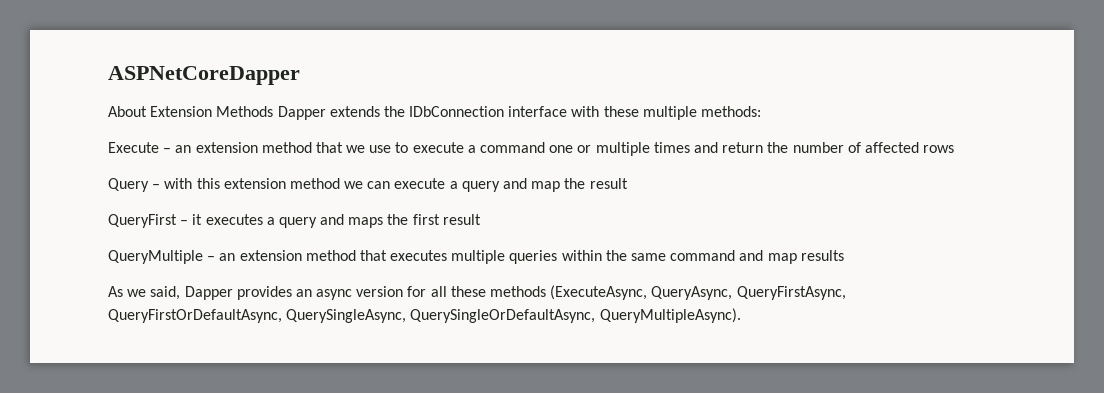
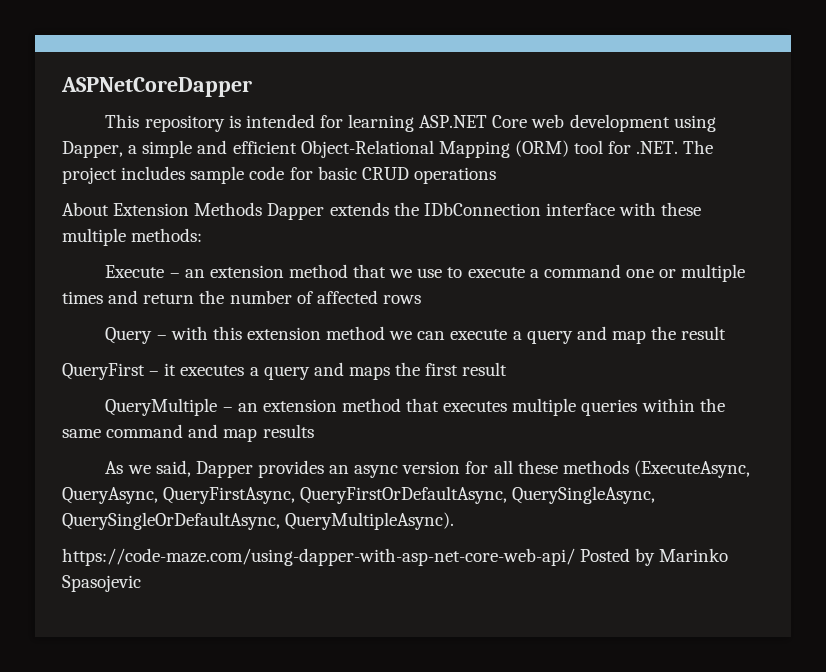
+ This repository is intended for learning ASP.NET Core web development using Dapper, a simple and efficient Object-Relational Mapping (ORM) tool for .NET. The project includes sample code for basic CRUD operations
+ https://code-maze.com/using-dapper-with-asp-net-core-web-api/ Posted by Marinko Spasojevic

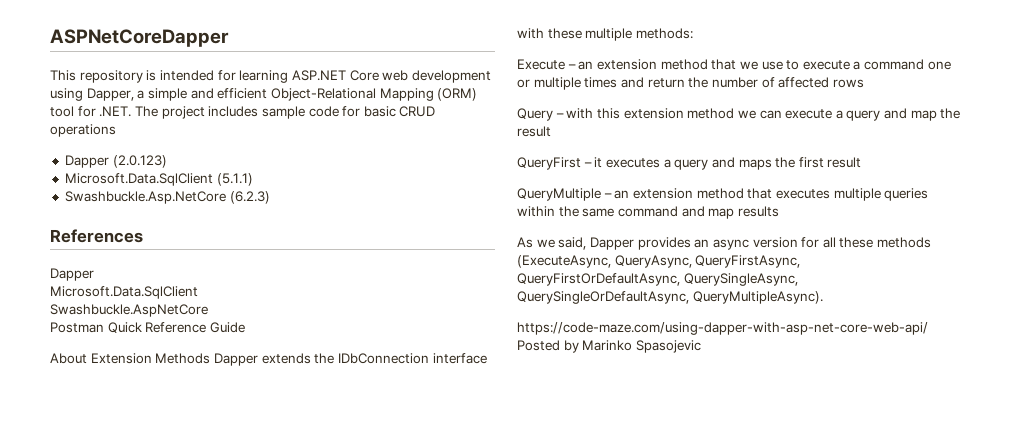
+ Dapper (2.0.123)
+ Microsoft.Data.SqlClient (5.1.1)
+ Swashbuckle.Asp.NetCore (6.2.3)
+ References
+ Dapper
+ Microsoft.Data.SqlClient
+ Swashbuckle.AspNetCore
+ Postman Quick Reference Guide

